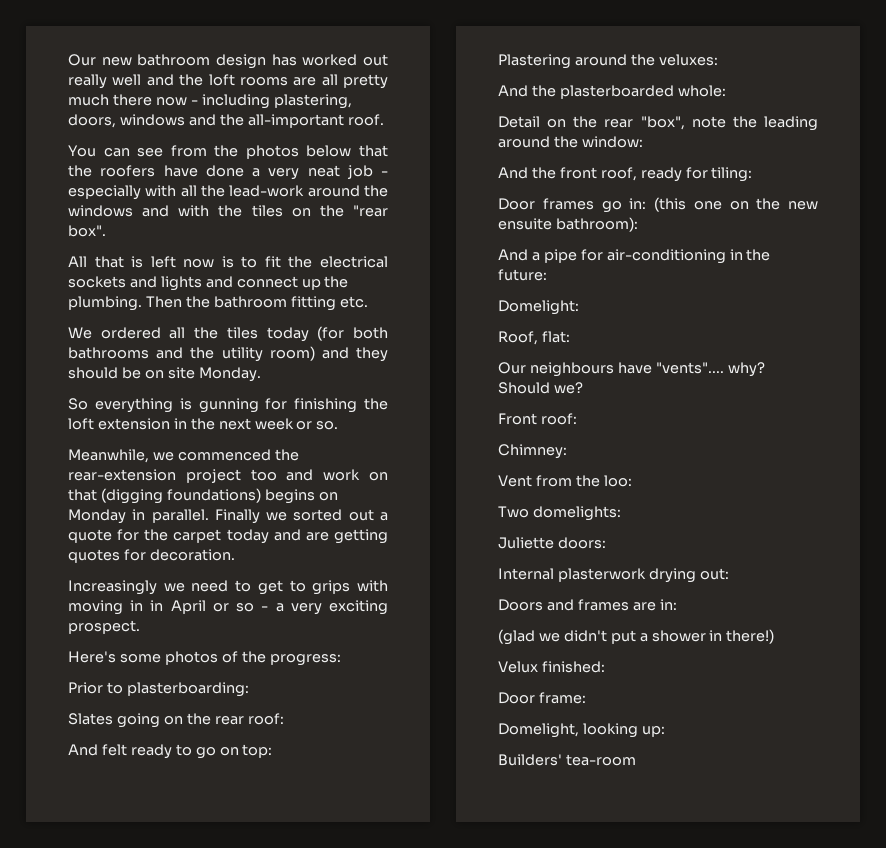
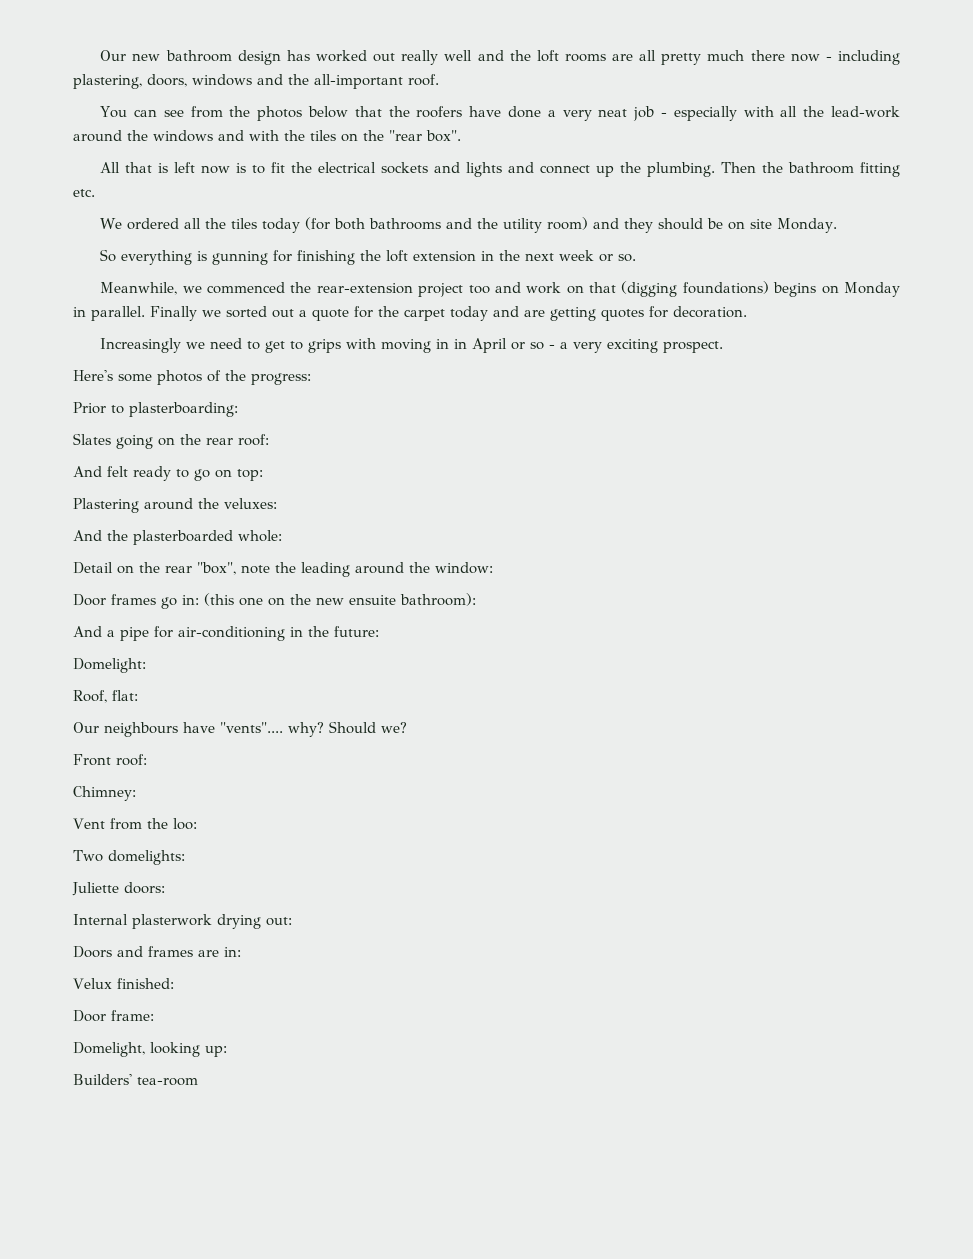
- And the front roof, ready for tiling:
- (glad we didn't put a shower in there!)

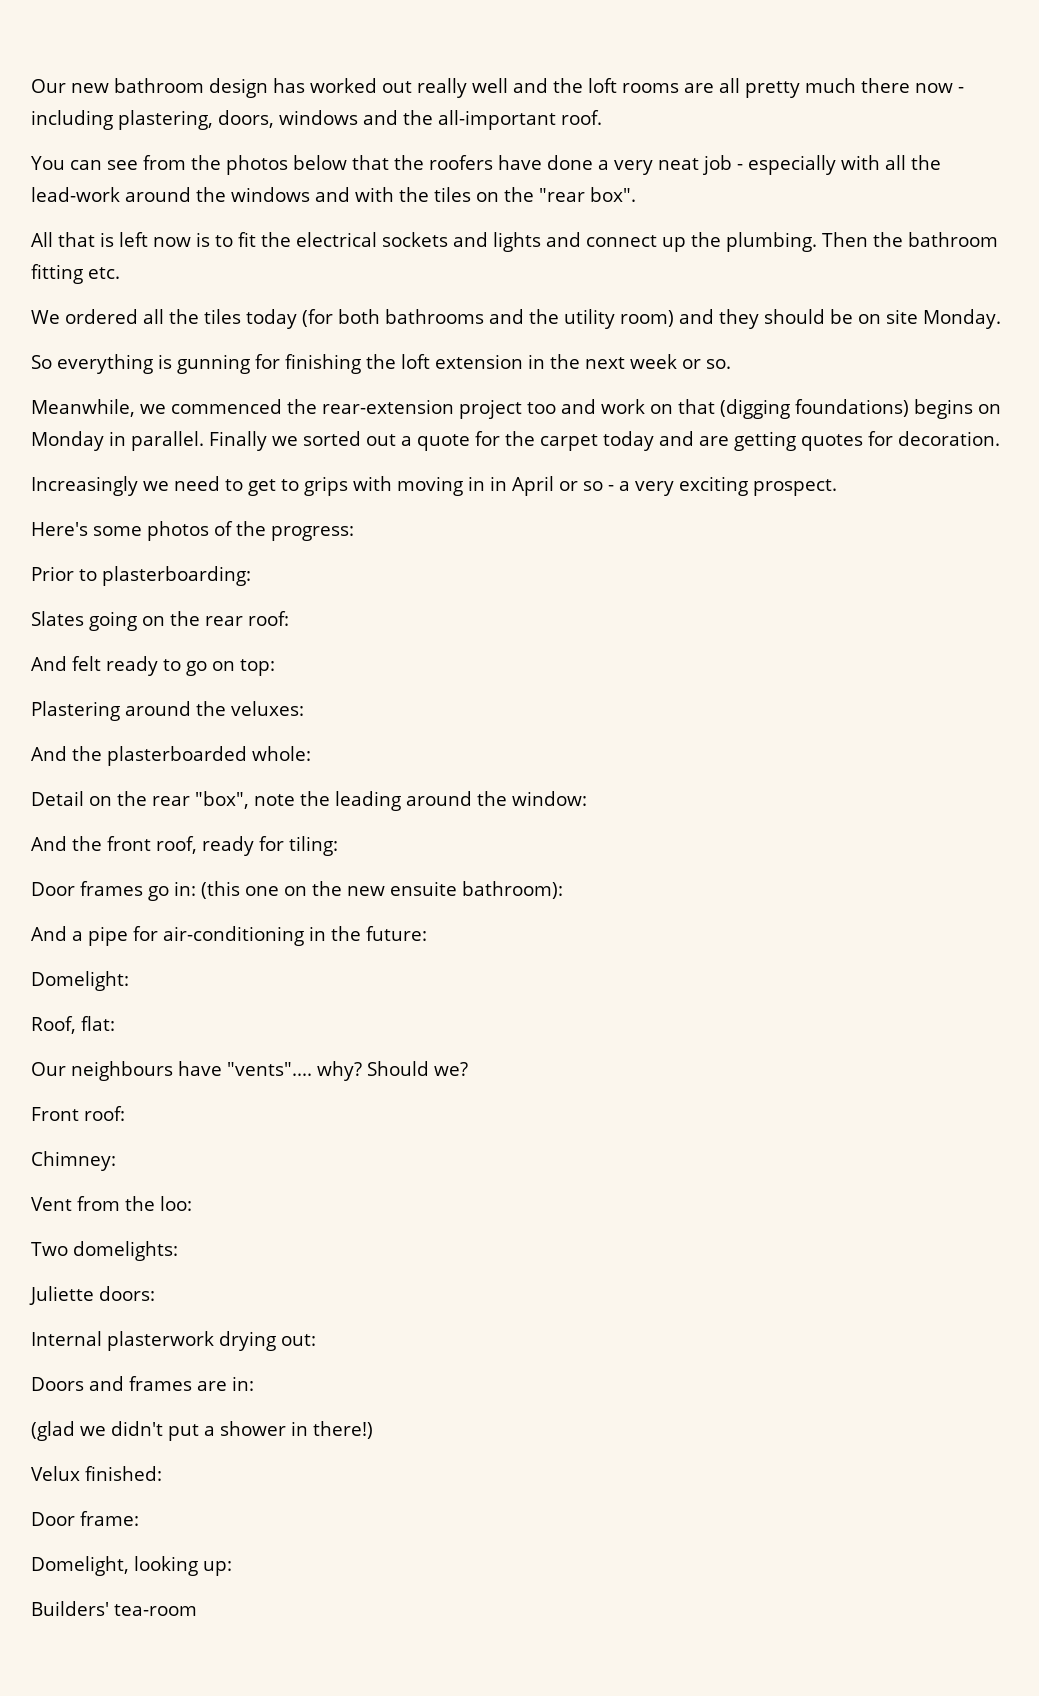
+ And the front roof, ready for tiling:
+ (glad we didn't put a shower in there!)

